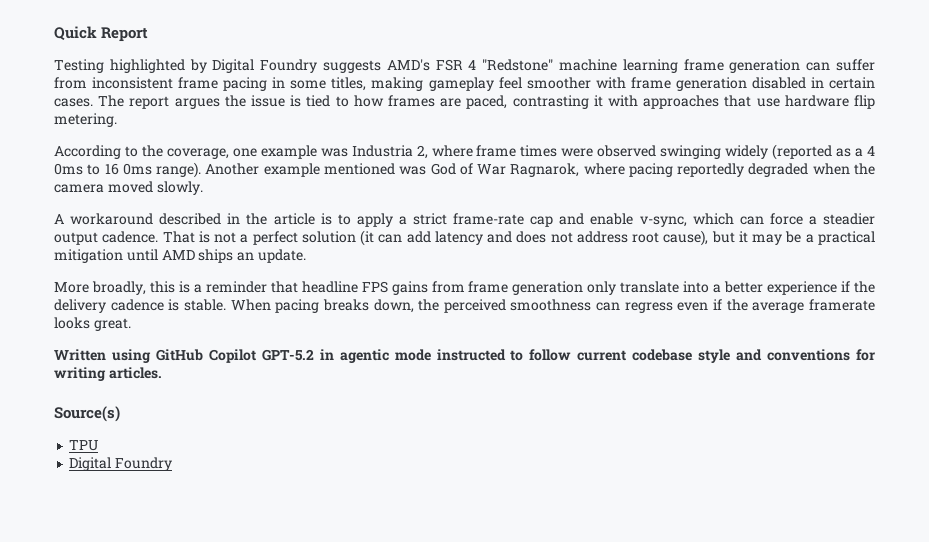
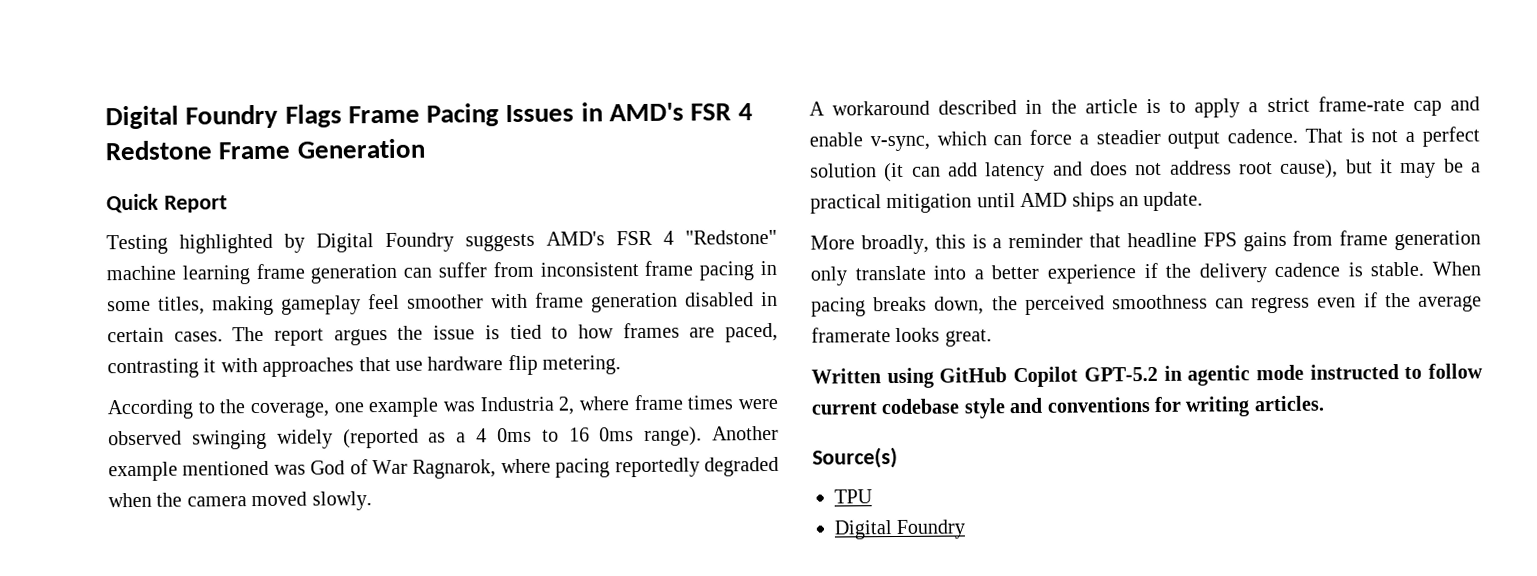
+ Digital Foundry Flags Frame Pacing Issues in AMD's FSR 4 Redstone Frame Generation

